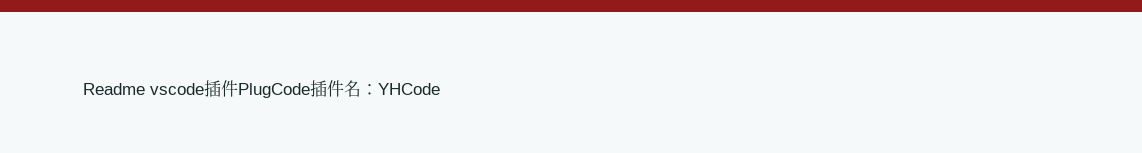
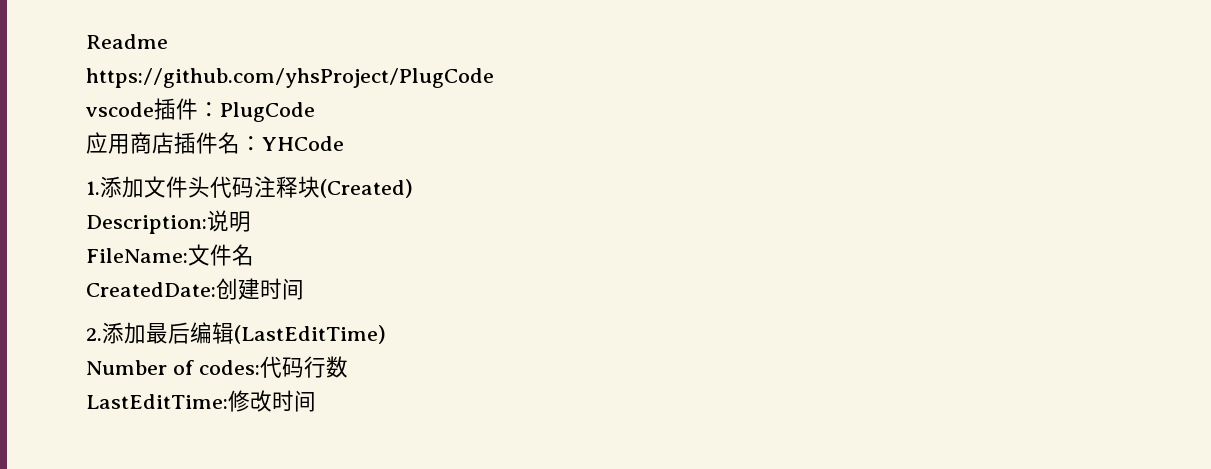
- Readme vscode插件PlugCode插件名：YHCode
+ Readme
+ https://github.com/yhsProject/PlugCode
+ vscode插件：PlugCode
+ 应用商店插件名：YHCode
+ 1.添加文件头代码注释块(Created)
+ Description:说明
+ FileName:文件名
+ CreatedDate:创建时间
+ 2.添加最后编辑(LastEditTime)
+ Number of codes:代码行数
+ LastEditTime:修改时间

